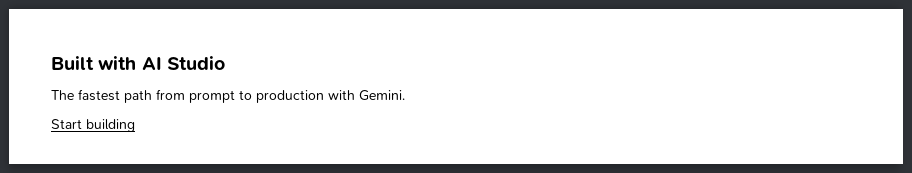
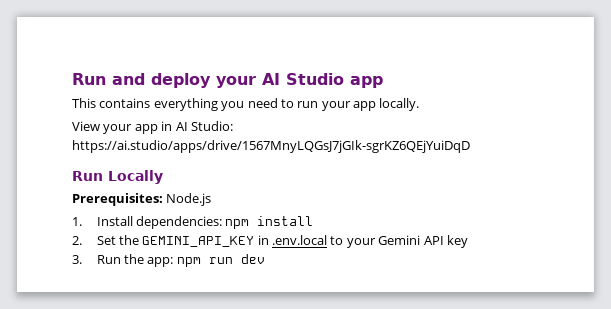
- Built with AI Studio
- The fastest path from prompt to production with Gemini.
- Start building
+ Run and deploy your AI Studio app
+ This contains everything you need to run your app locally.
+ View your app in AI Studio: https://ai.studio/apps/drive/1567MnyLQGsJ7jGIk-sgrKZ6QEjYuiDqD
+ Run Locally
+ Prerequisites: Node.js
+ 1. Install dependencies: npm install
+ 2. Set the GEMINI_API_KEY in .env.local to your Gemini API key
+ 3. Run the app: npm run dev

